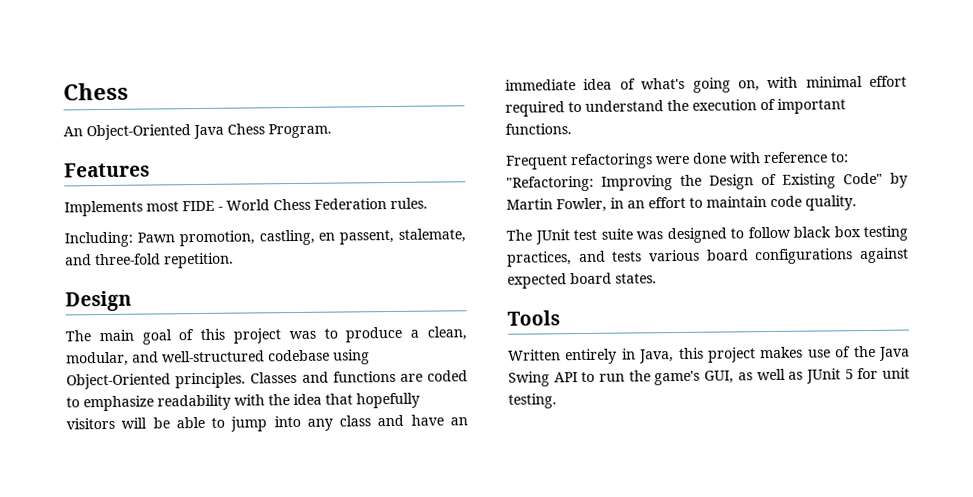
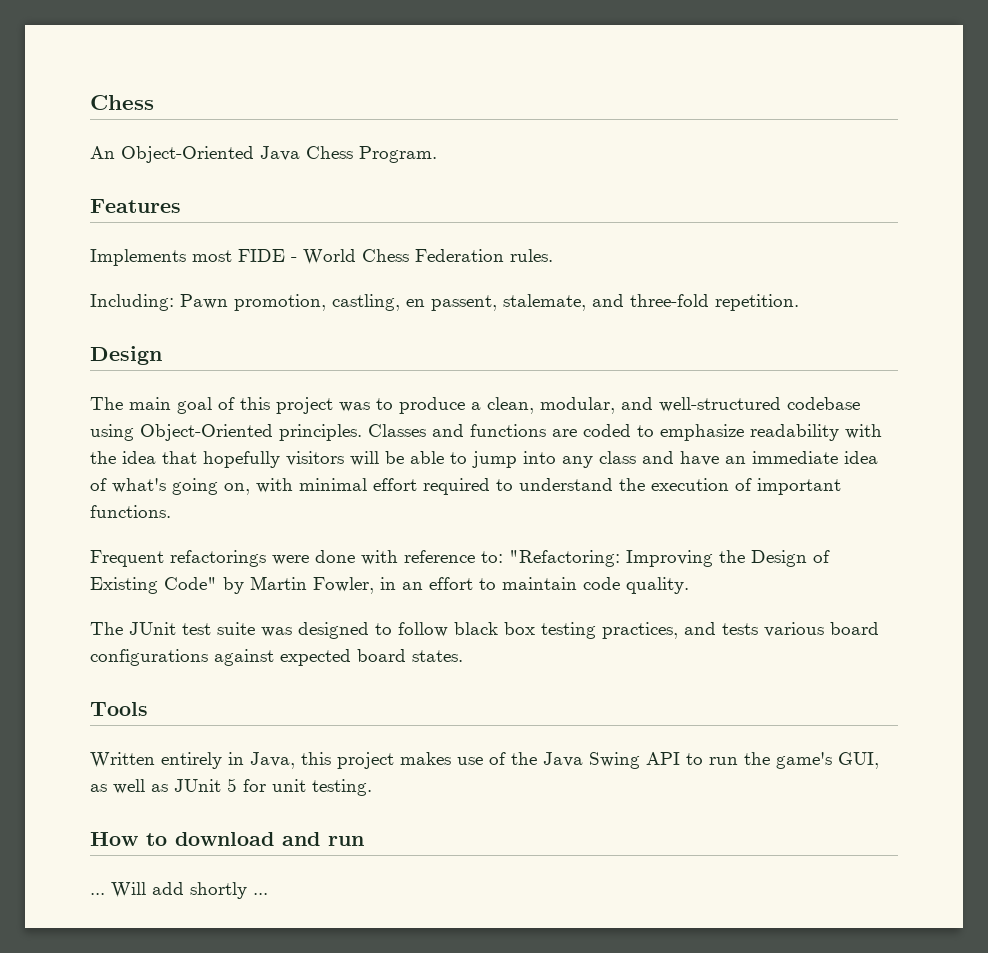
+ How to download and run
+ ... Will add shortly ...

